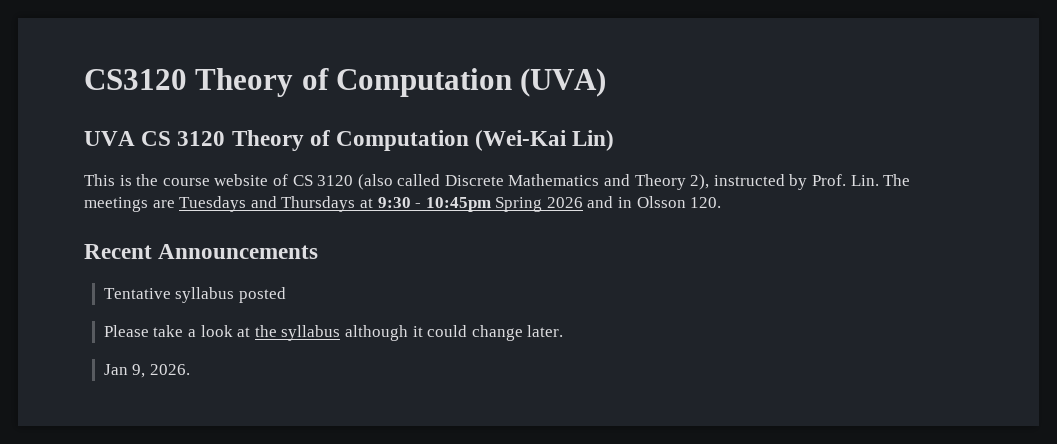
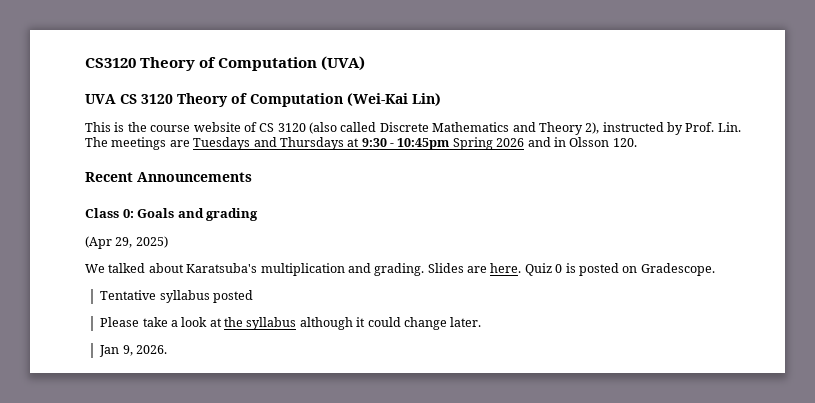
+ Class 0: Goals and grading
+ (Apr 29, 2025)
+ We talked about Karatsuba's multiplication and grading. Slides are here. Quiz 0 is posted on Gradescope.

